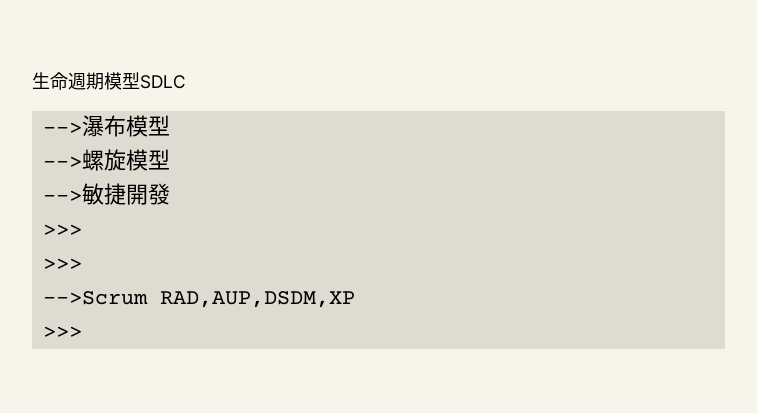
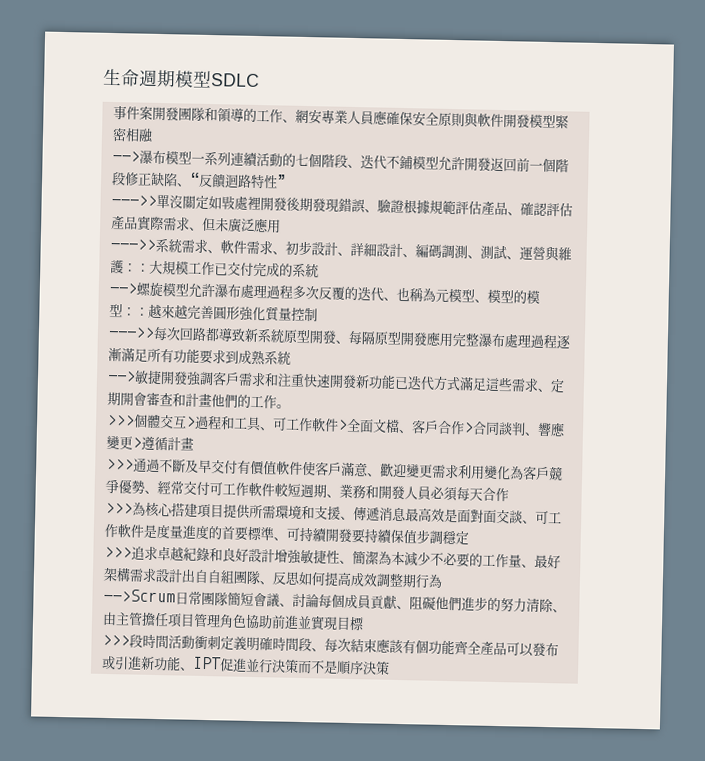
- -->瀑布模型
- -->螺旋模型
- -->敏捷開發
- >>>
- >>>
- -->Scrum RAD,AUP,DSDM,XP
- >>>
+ 事件案開發團隊和領導的工作、網安專業人員應確保安全原則與軟件開發模型緊密相融
+ -->瀑布模型一系列連續活動的七個階段、迭代不鋪模型允許開發返回前一個階段修正缺陷、“反饋迴路特性”
+ --->>單沒關定如㪋處裡開發後期發現錯誤、驗證根據規範評估產品、確認評估產品實際需求、但未廣泛應用
+ --->>系統需求、軟件需求、初步設計、詳細設計、編碼調測、測試、運營與維護：：大規模工作已交付完成的系統
+ -->螺旋模型允許瀑布處理過程多次反覆的迭代、也稱為元模型、模型的模型：：越來越完善圓形強化質量控制
+ --->>每次回路都導致新系統原型開發、每隔原型開發應用完整瀑布處理過程逐漸滿足所有功能要求到成熟系統
+ -->敏捷開發強調客戶需求和注重快速開發新功能已迭代方式滿足這些需求、定期開會審查和計畫他們的工作。
+ >>>個體交互>過程和工具、可工作軟件>全面文檔、客戶合作>合同談判、響應變更>遵循計畫
+ >>>通過不斷及早交付有價值軟件使客戶滿意、歡迎變更需求利用變化為客戶競爭優勢、經常交付可工作軟件較短週期、業務和開發人員必須每天合作
+ >>>為核心搭建項目提供所需環境和支援、傳遞消息最高效是面對面交談、可工作軟件是度量進度的首要標準、可持續開發要持續保值步調穩定
+ >>>追求卓越紀錄和良好設計增強敏捷性、簡潔為本減少不必要的工作量、最好架構需求設計出自自組團隊、反思如何提高成效調整期行為
+ -->Scrum日常團隊簡短會議、討論每個成員貢獻、阻礙他們進步的努力清除、由主管擔任項目管理角色協助前進並實現目標
+ >>>段時間活動衝刺定義明確時間段、每次結束應該有個功能齊全產品可以發布或引進新功能、IPT促進並行決策而不是順序決策

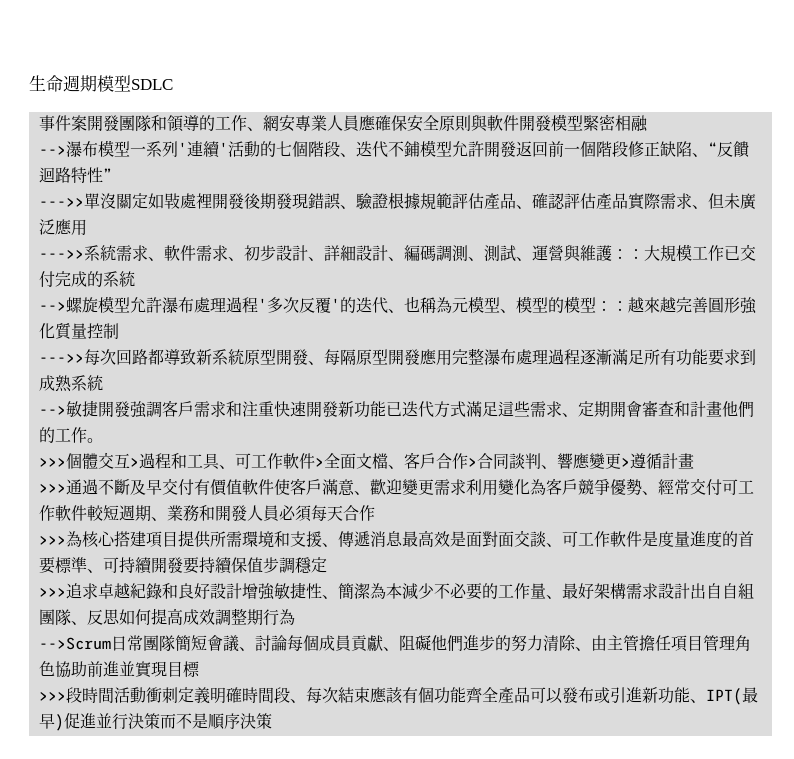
- -->瀑布模型一系列連續活動的七個階段、迭代不鋪模型允許開發返回前一個階段修正缺陷、“反饋迴路特性”
+ -->瀑布模型一系列'連續'活動的七個階段、迭代不鋪模型允許開發返回前一個階段修正缺陷、“反饋迴路特性”
- -->螺旋模型允許瀑布處理過程多次反覆的迭代、也稱為元模型、模型的模型：：越來越完善圓形強化質量控制
+ -->螺旋模型允許瀑布處理過程'多次反覆'的迭代、也稱為元模型、模型的模型：：越來越完善圓形強化質量控制
- >>>段時間活動衝刺定義明確時間段、每次結束應該有個功能齊全產品可以發布或引進新功能、IPT促進並行決策而不是順序決策
+ >>>段時間活動衝刺定義明確時間段、每次結束應該有個功能齊全產品可以發布或引進新功能、IPT(最早)促進並行決策而不是順序決策

